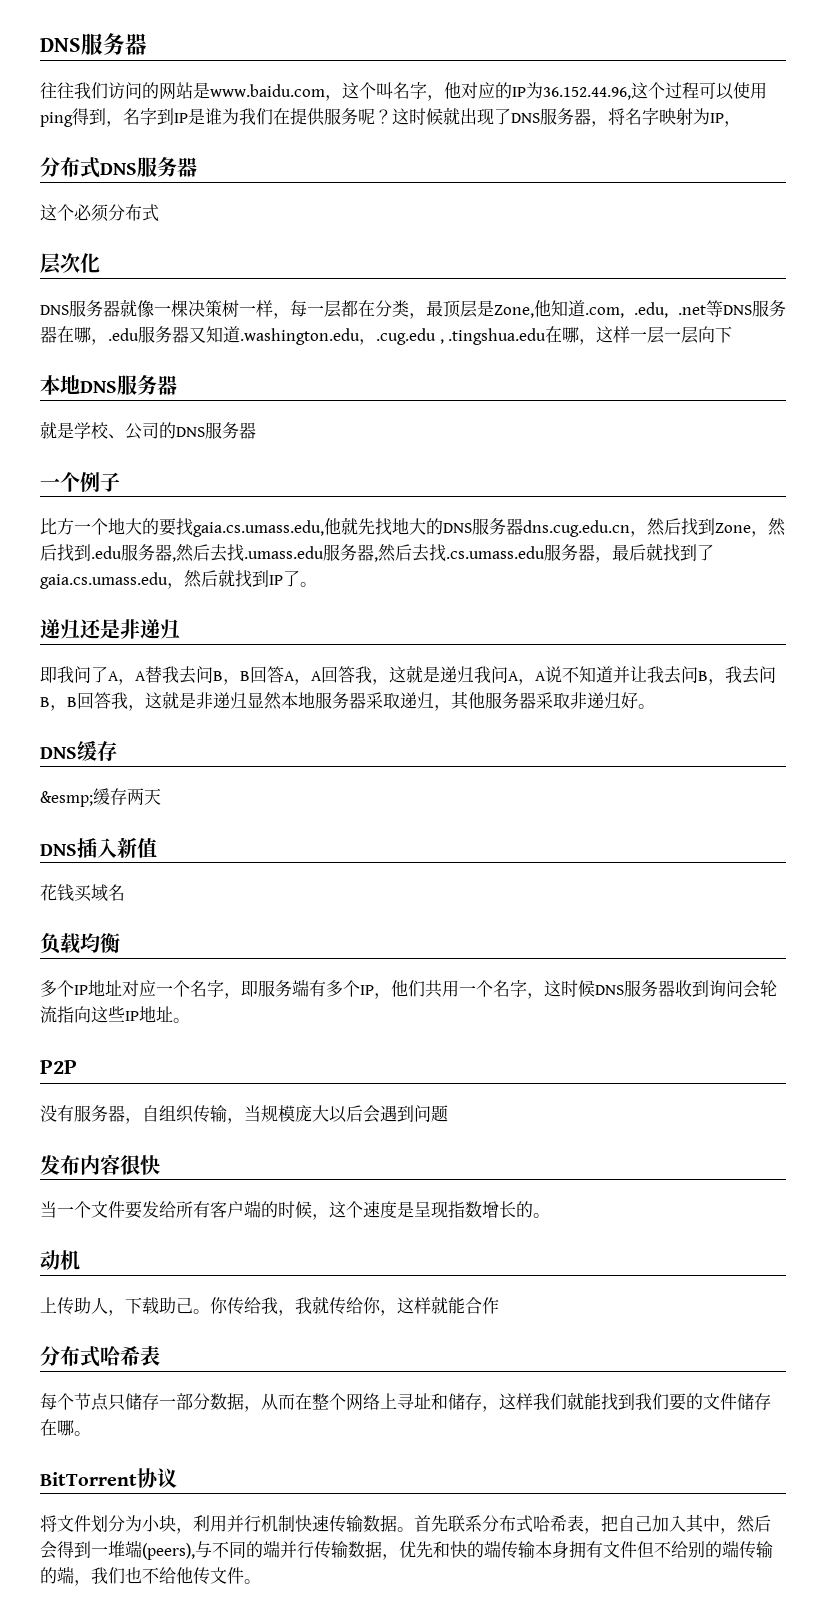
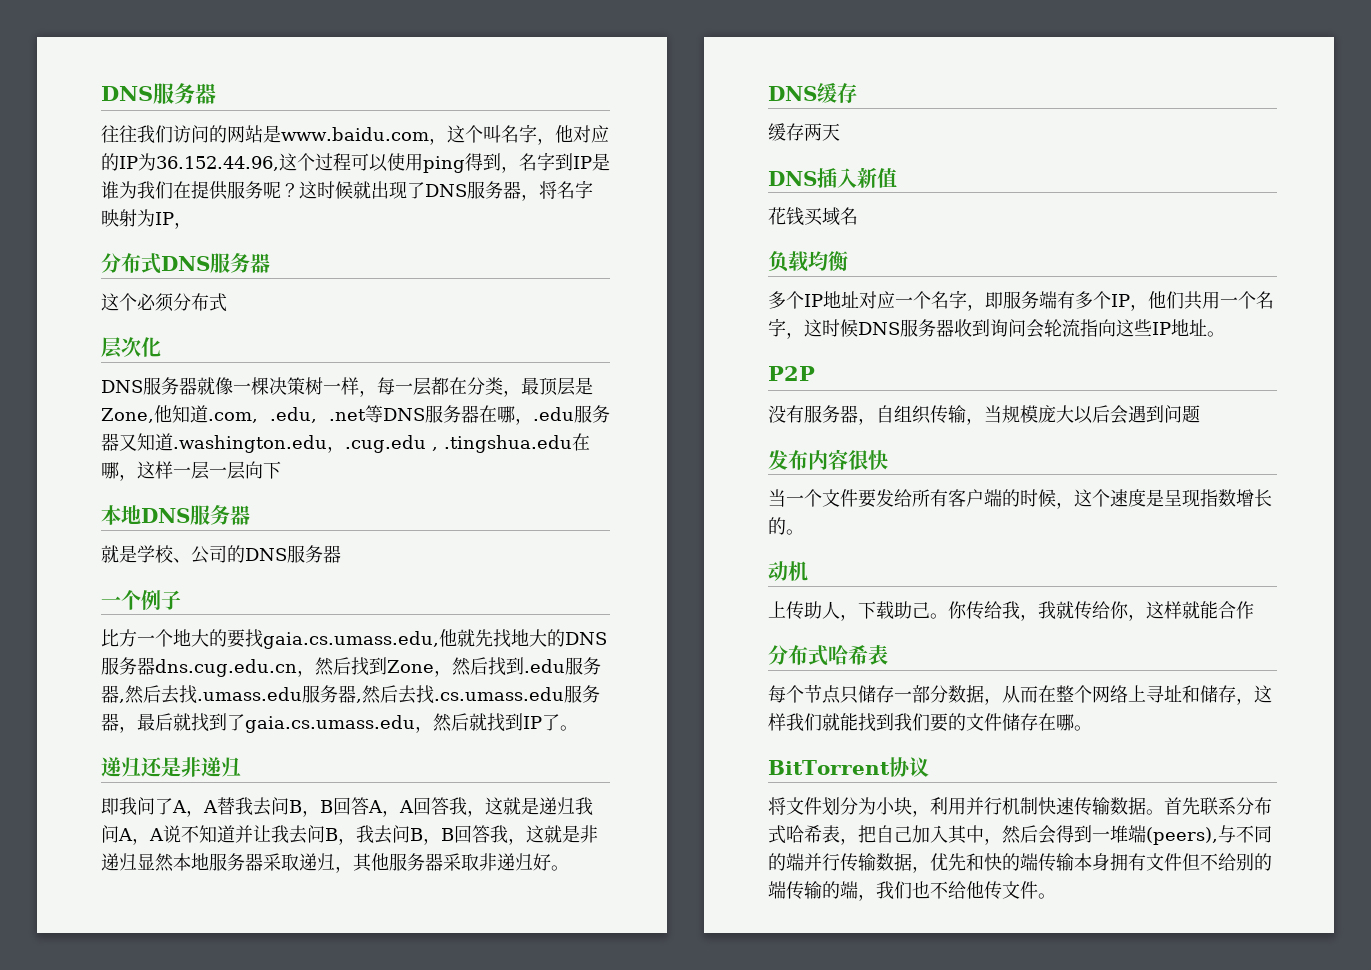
- &esmp;缓存两天
+ 缓存两天

